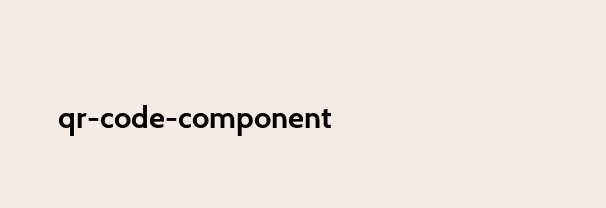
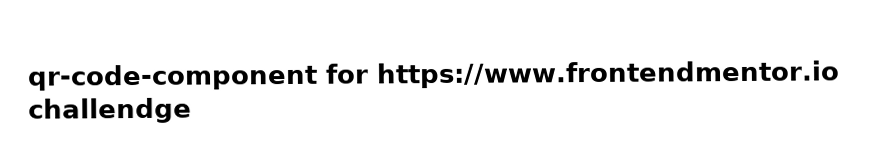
- qr-code-component
+ qr-code-component for https://www.frontendmentor.io challendge

